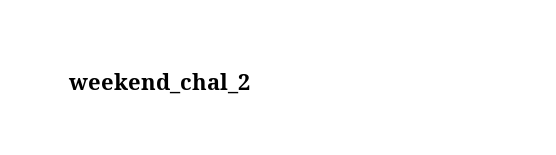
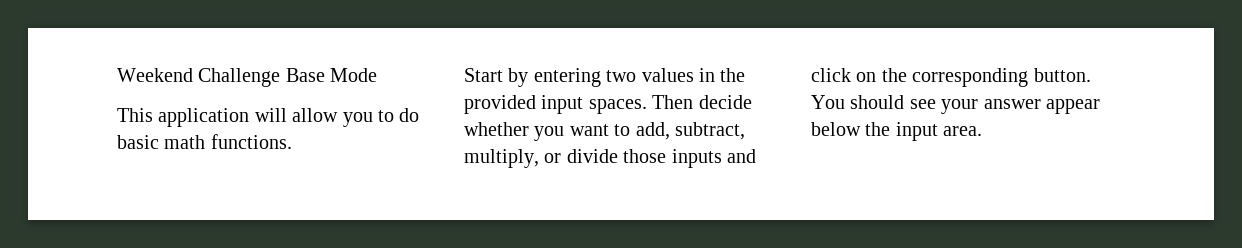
- weekend_chal_2
+ Weekend Challenge Base Mode
+ This application will allow you to do basic math functions.
+ Start by entering two values in the provided input spaces. Then decide whether you want to add, subtract, multiply, or divide those inputs and click on the corresponding button. You should see your answer appear below the input area.

